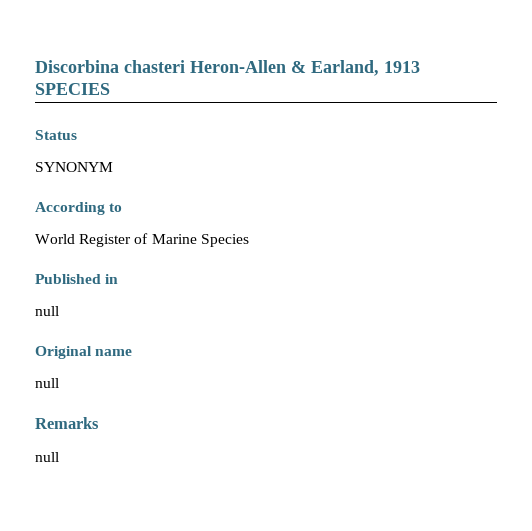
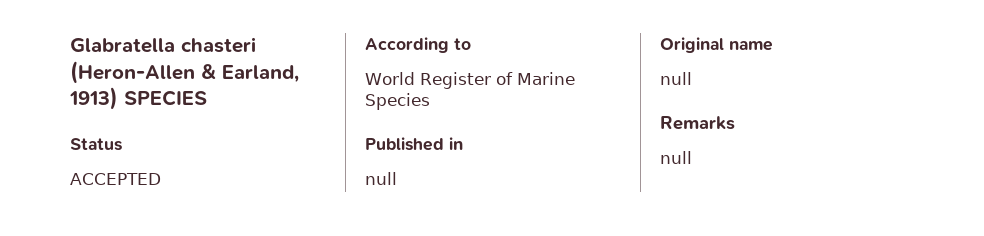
- Discorbina chasteri Heron-Allen & Earland, 1913 SPECIES
+ Glabratella chasteri (Heron-Allen & Earland, 1913) SPECIES
- SYNONYM
+ ACCEPTED

